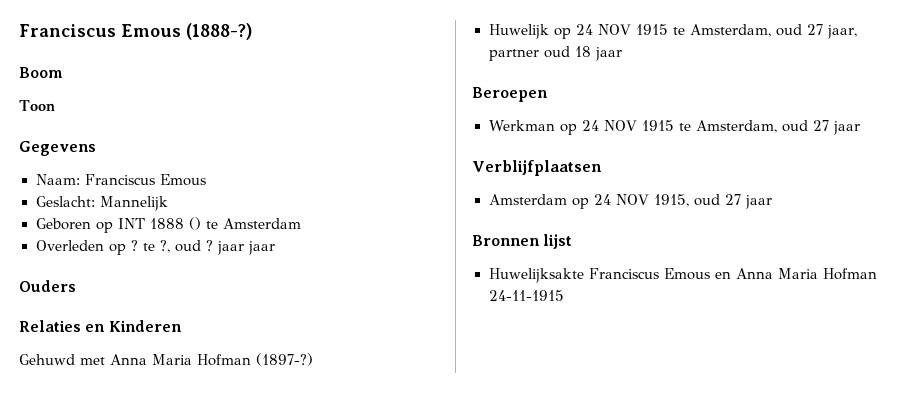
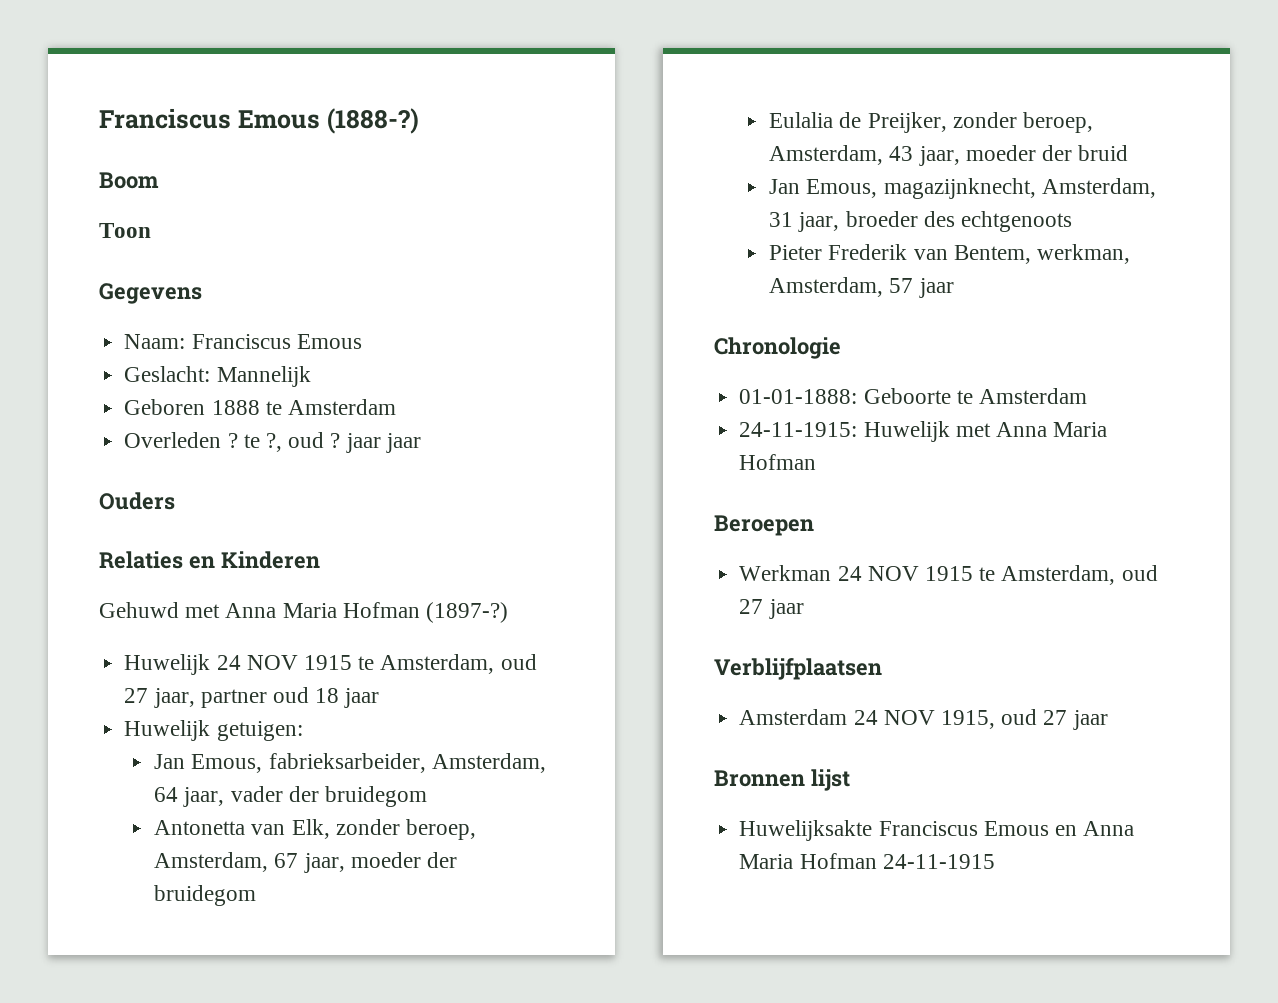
- Geboren op INT 1888 () te Amsterdam
+ Geboren 1888 te Amsterdam
- Overleden op ? te ?, oud ? jaar jaar
+ Overleden ? te ?, oud ? jaar jaar
- Huwelijk op 24 NOV 1915 te Amsterdam, oud 27 jaar, partner oud 18 jaar
+ Huwelijk 24 NOV 1915 te Amsterdam, oud 27 jaar, partner oud 18 jaar
+ Huwelijk getuigen:
+ Jan Emous, fabrieksarbeider, Amsterdam, 64 jaar, vader der bruidegom
+ Antonetta van Elk, zonder beroep, Amsterdam, 67 jaar, moeder der bruidegom
+ Eulalia de Preijker, zonder beroep, Amsterdam, 43 jaar, moeder der bruid
+ Jan Emous, magazijnknecht, Amsterdam, 31 jaar, broeder des echtgenoots
+ Pieter Frederik van Bentem, werkman, Amsterdam, 57 jaar
+ Chronologie
+ 01-01-1888: Geboorte te Amsterdam
+ 24-11-1915: Huwelijk met Anna Maria Hofman
- Werkman op 24 NOV 1915 te Amsterdam, oud 27 jaar
+ Werkman 24 NOV 1915 te Amsterdam, oud 27 jaar
- Amsterdam op 24 NOV 1915, oud 27 jaar
+ Amsterdam 24 NOV 1915, oud 27 jaar

